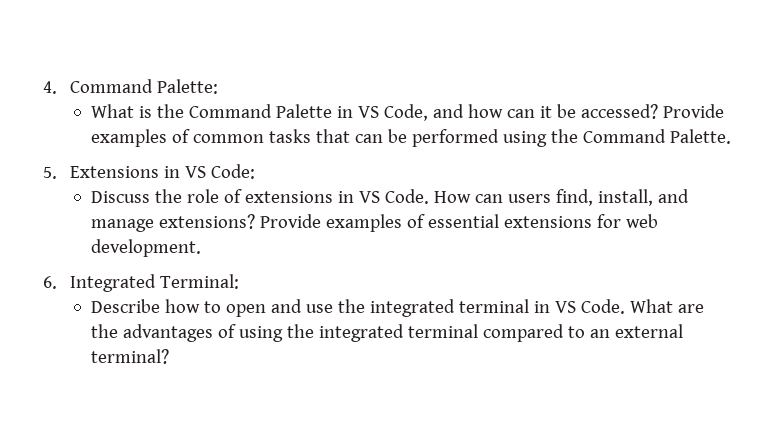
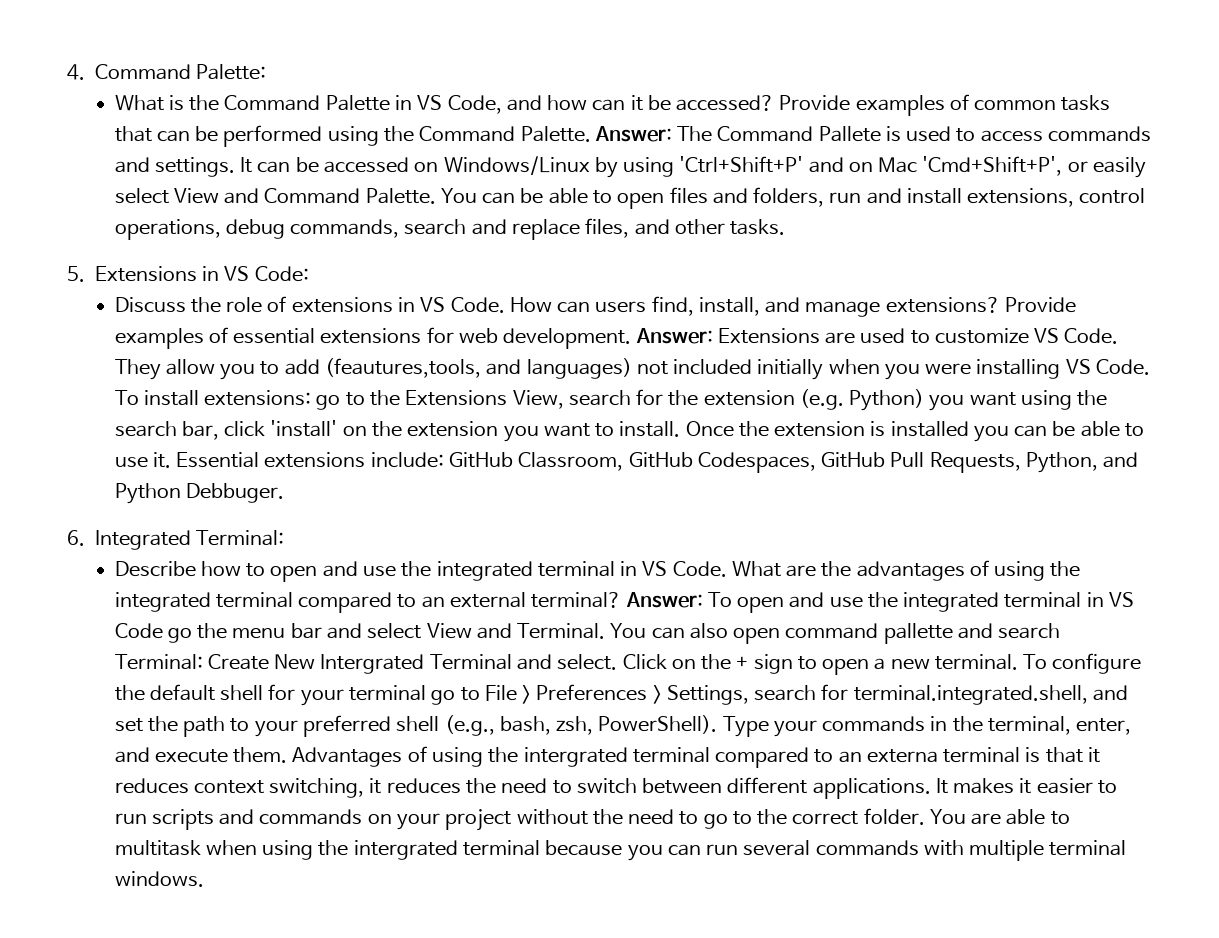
+ Answer: The Command Pallete is used to access commands and settings. It can be accessed on Windows/Linux by using 'Ctrl+Shift+P' and on Mac 'Cmd+Shift+P', or easily select View and Command Palette. You can be able to open files and folders, run and install extensions, control operations, debug commands, search and replace files, and other tasks.
+ Answer: Extensions are used to customize VS Code. They allow you to add (feautures,tools, and languages) not included initially when you were installing VS Code. To install extensions: go to the Extensions View, search for the extension (e.g. Python) you want using the search bar, click 'install' on the extension you want to install. Once the extension is installed you can be able to use it. Essential extensions include: GitHub Classroom, GitHub Codespaces, GitHub Pull Requests, Python, and Python Debbuger.
+ Answer: To open and use the integrated terminal in VS Code go the menu bar and select View and Terminal. You can also open command pallette and search Terminal: Create New Intergrated Terminal and select. Click on the + sign to open a new terminal. To configure the default shell for your terminal go to File > Preferences > Settings, search for terminal.integrated.shell, and set the path to your preferred shell (e.g., bash, zsh, PowerShell). Type your commands in the terminal, enter, and execute them. Advantages of using the intergrated terminal compared to an externa terminal is that it reduces context switching, it reduces the need to switch between different applications. It makes it easier to run scripts and commands on your project without the need to go to the correct folder. You are able to multitask when using the intergrated terminal because you can run several commands with multiple terminal windows.

